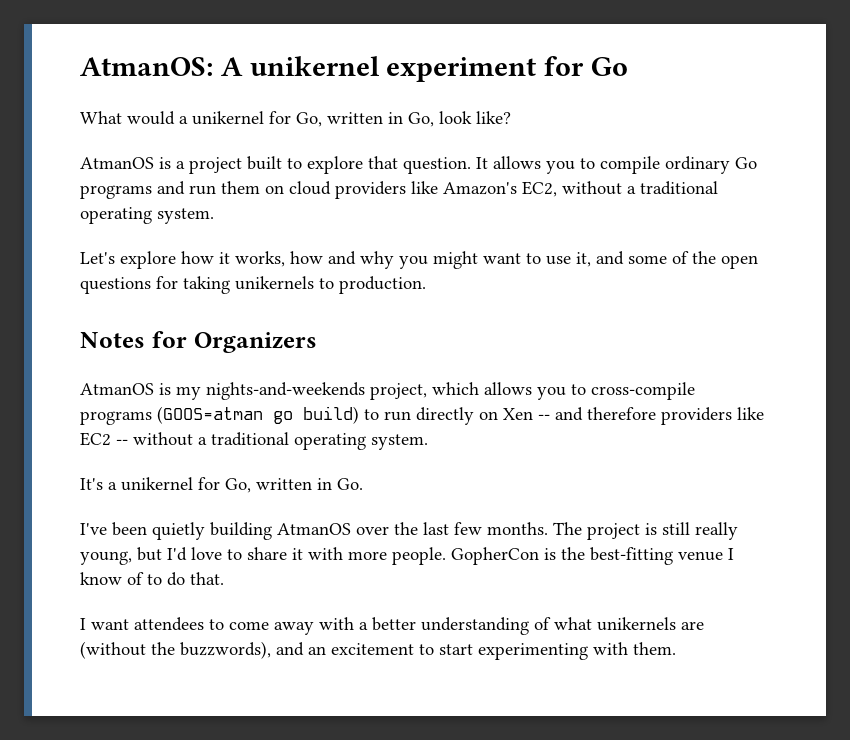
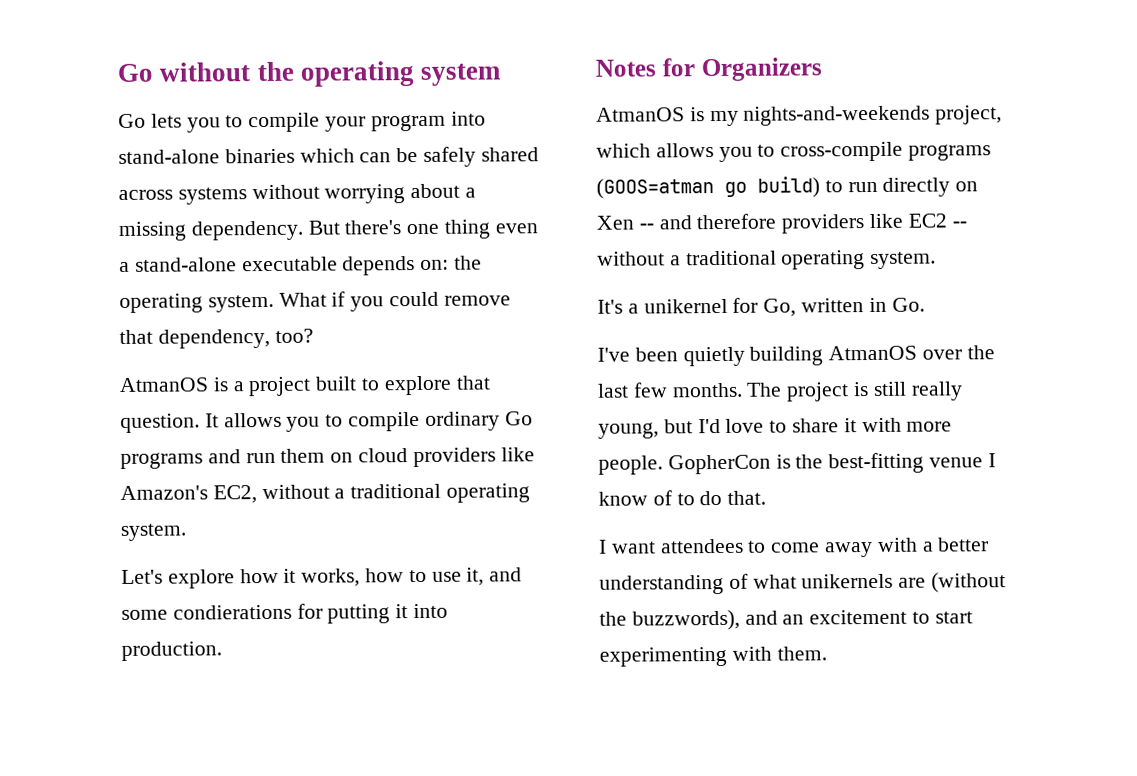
- AtmanOS: A unikernel experiment for Go
- What would a unikernel for Go, written in Go, look like?
+ Go without the operating system
+ Go lets you to compile your program into stand-alone binaries which can be safely shared across systems without worrying about a missing dependency. But there's one thing even a stand-alone executable depends on: the operating system. What if you could remove that dependency, too?
- Let's explore how it works, how and why you might want to use it, and some of the open questions for taking unikernels to production.
+ Let's explore how it works, how to use it, and some condierations for putting it into production.

